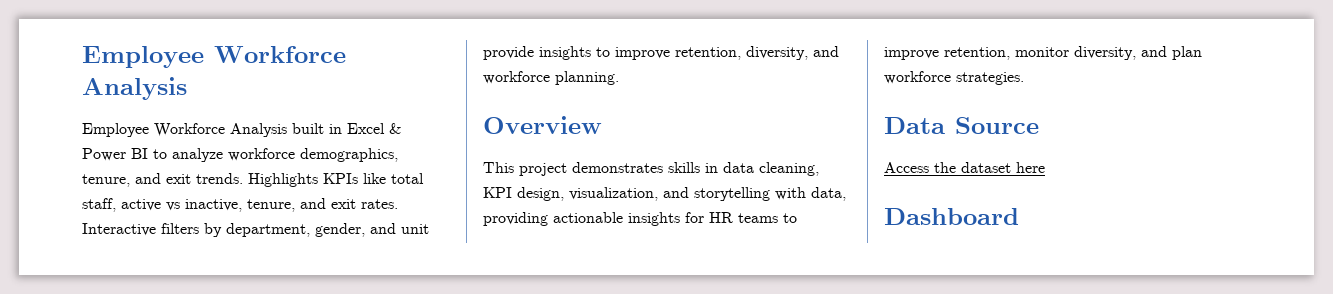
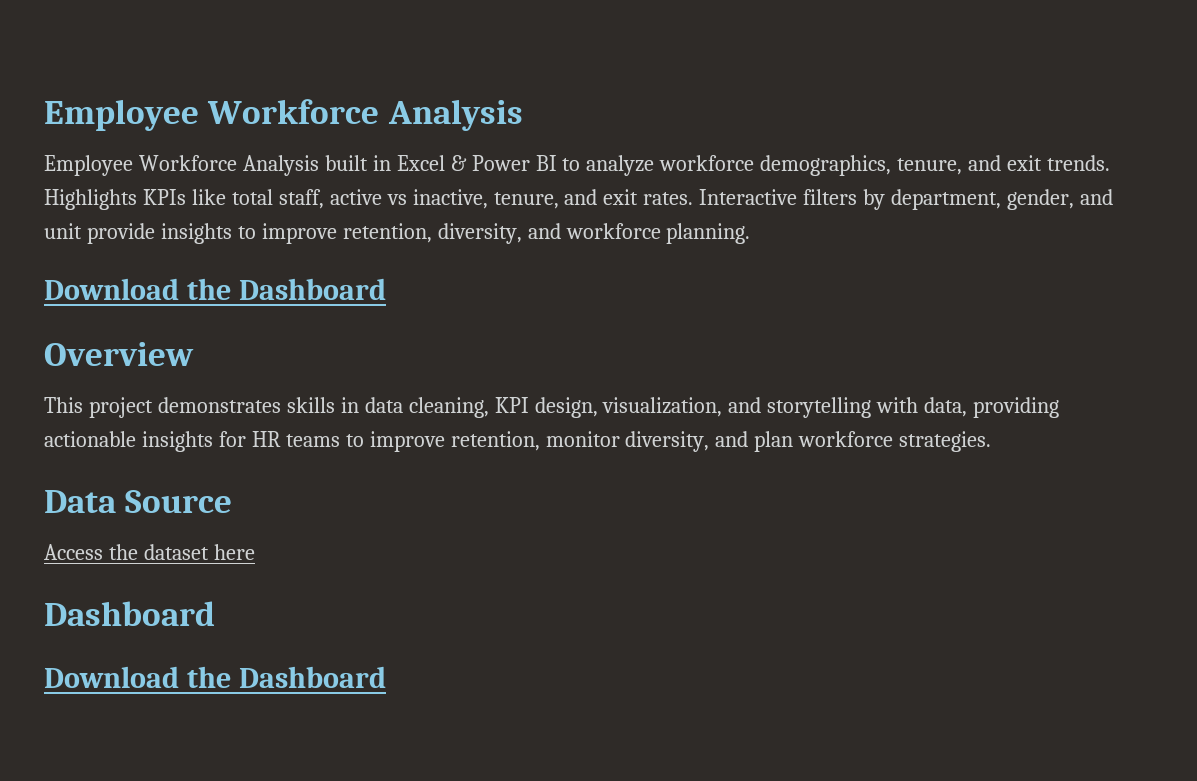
  Interactive filters by department, gender, and unit provide insights to improve retention, diversity, and workforce planning.
+ Download the Dashboard
  Access the dataset here
  Dashboard
+ Download the Dashboard

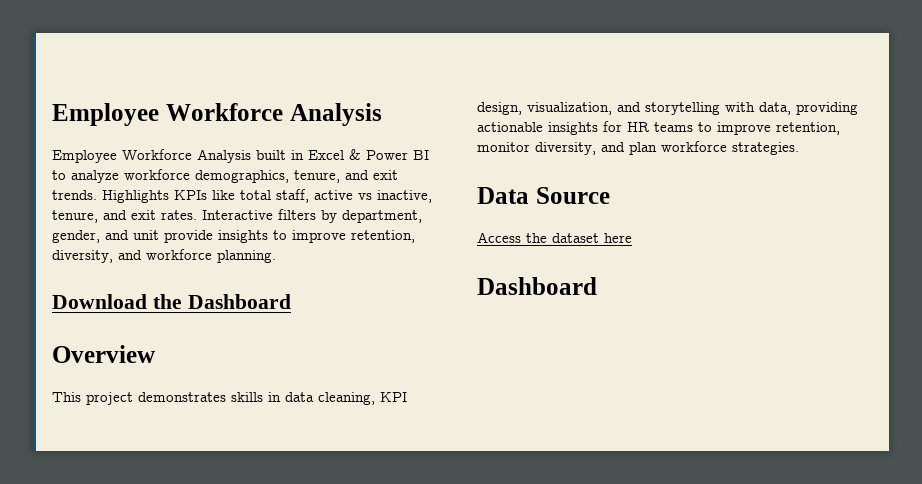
  Access the dataset here
  Dashboard
- Download the Dashboard

